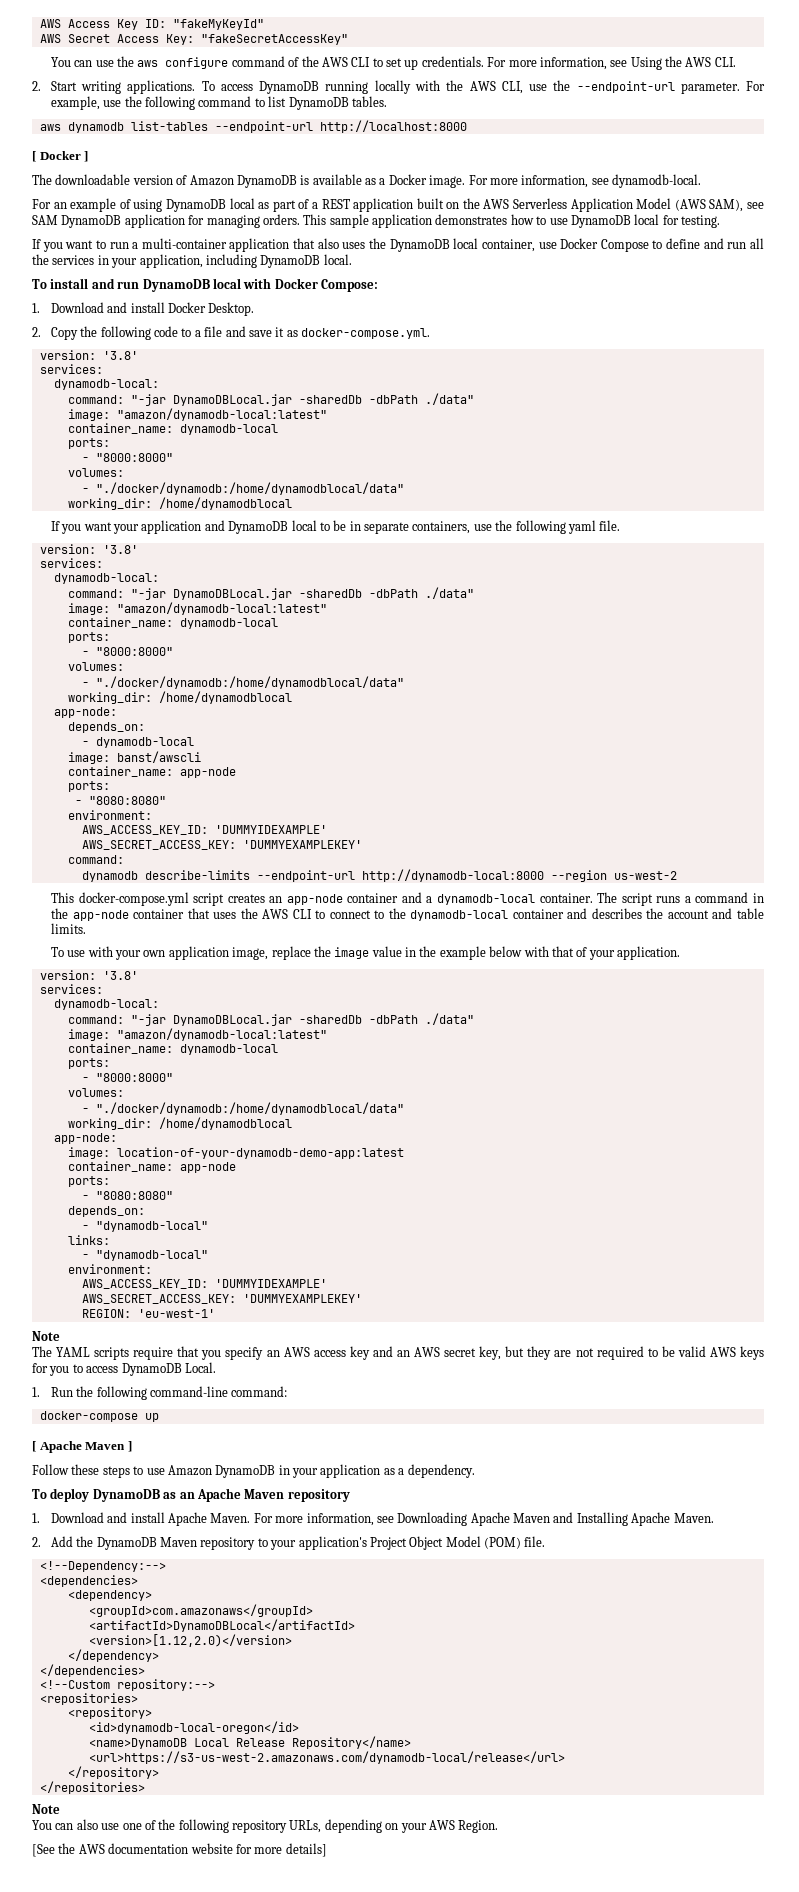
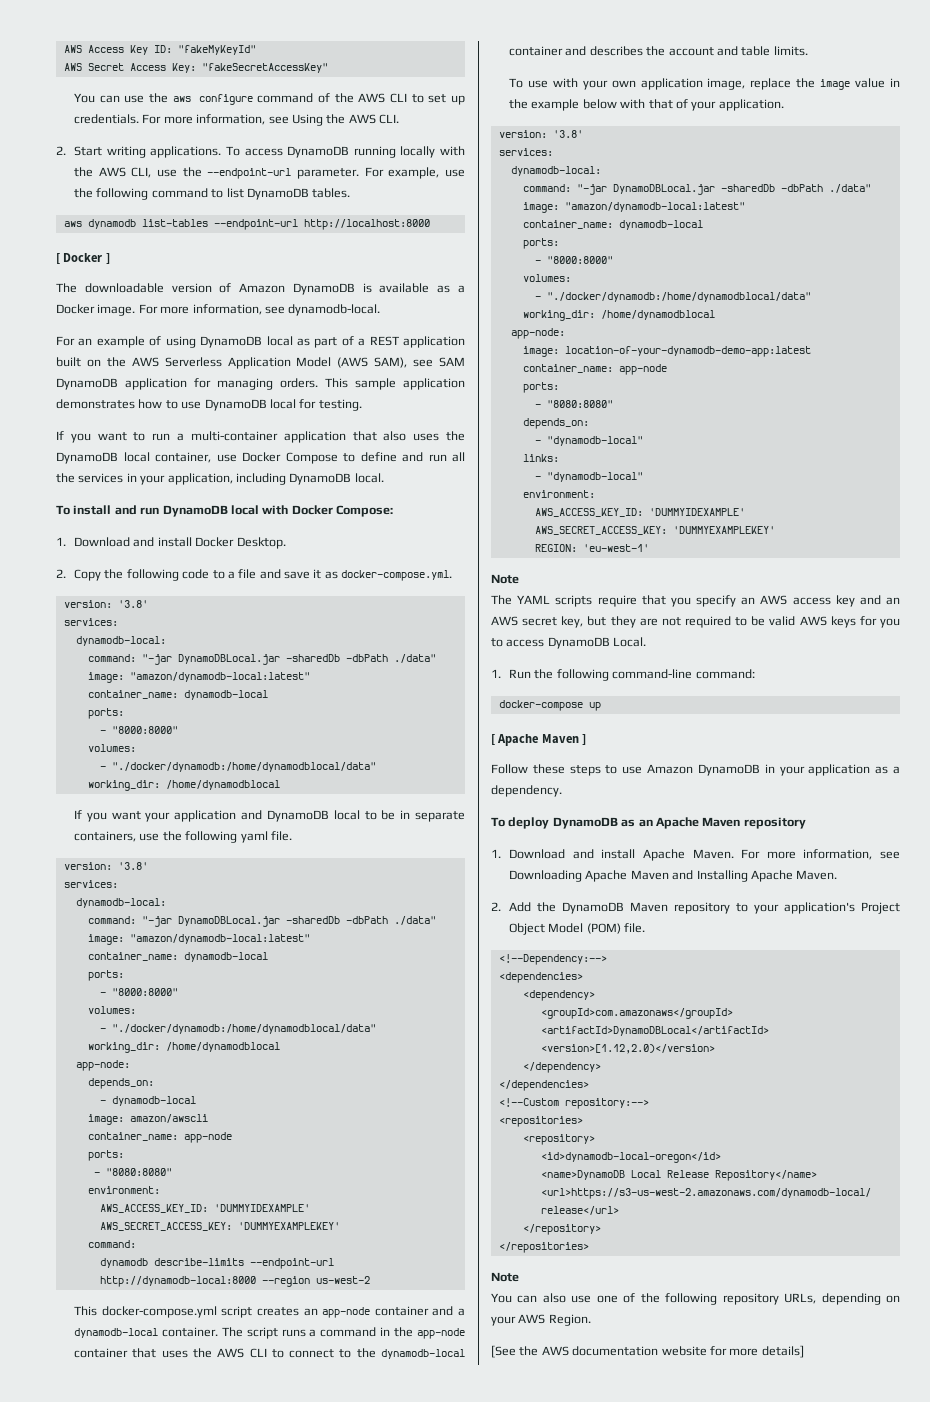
- image: banst/awscli
+ image: amazon/awscli

